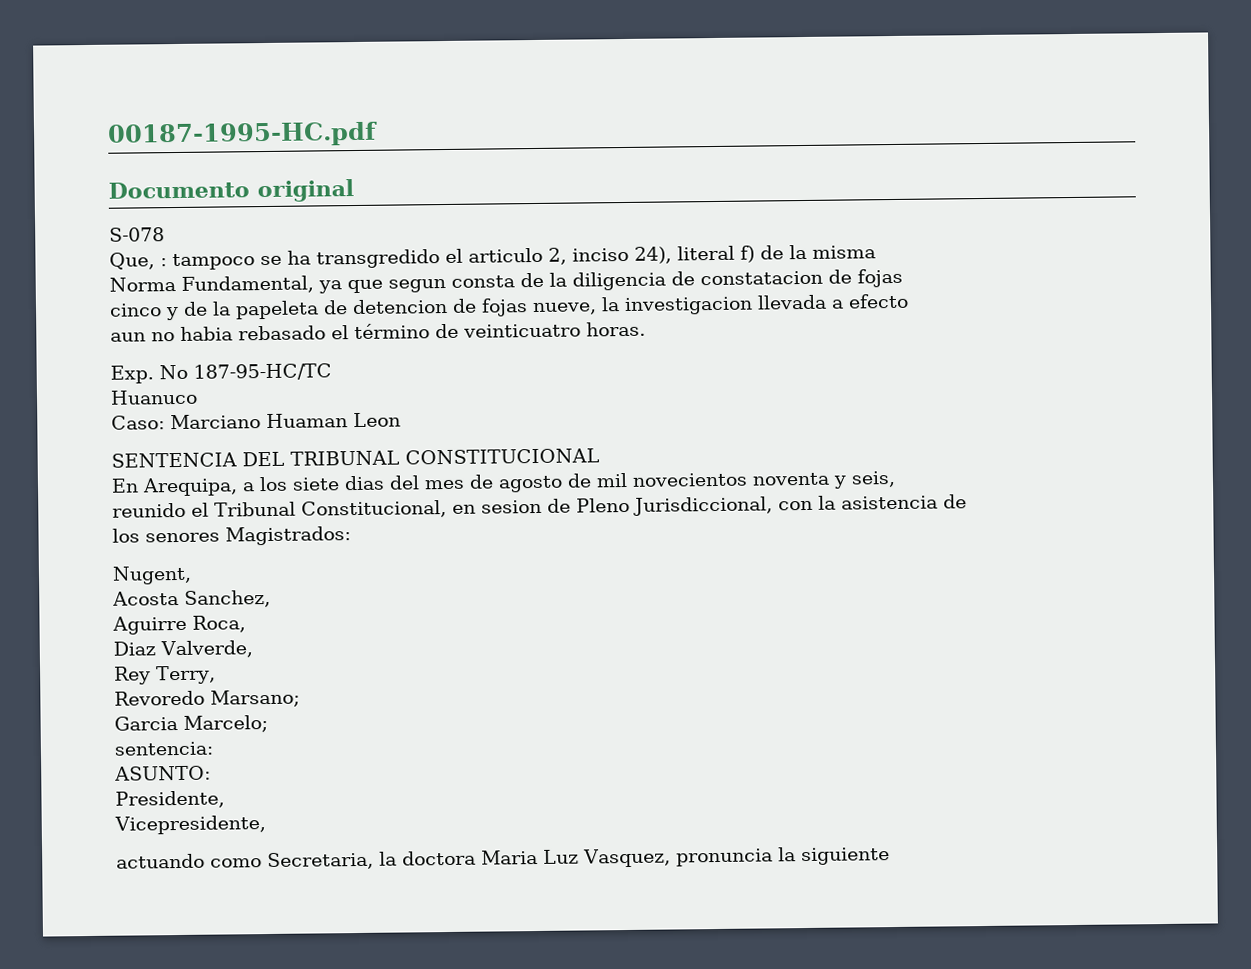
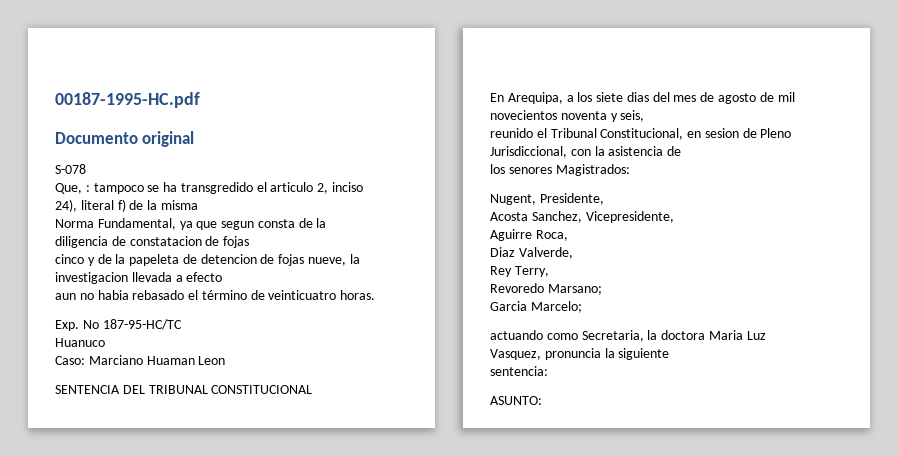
- Nugent,
+ Nugent, Presidente,
- Acosta Sanchez,
+ Acosta Sanchez, Vicepresidente,
- sentencia:
- ASUNTO:
- Presidente,
- Vicepresidente,
+ sentencia:
+ ASUNTO:

